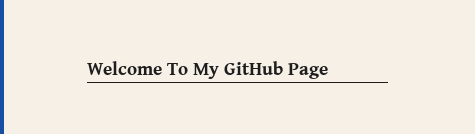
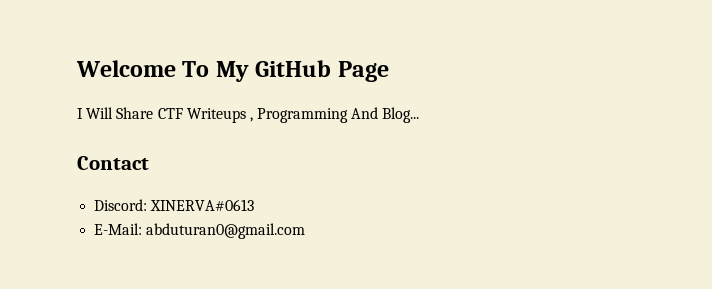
+ I Will Share CTF Writeups , Programming And Blog...
+ Contact
+ Discord: XINERVA#0613
+ E-Mail: abduturan0@gmail.com

